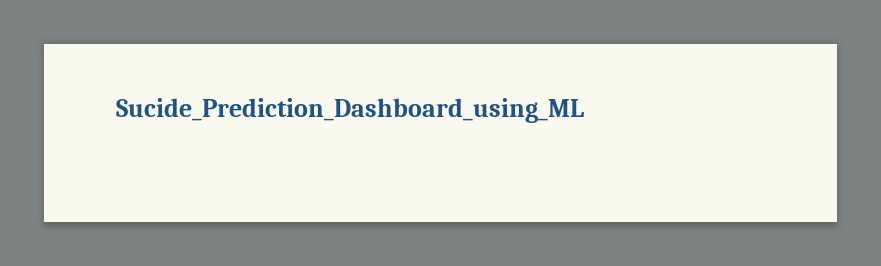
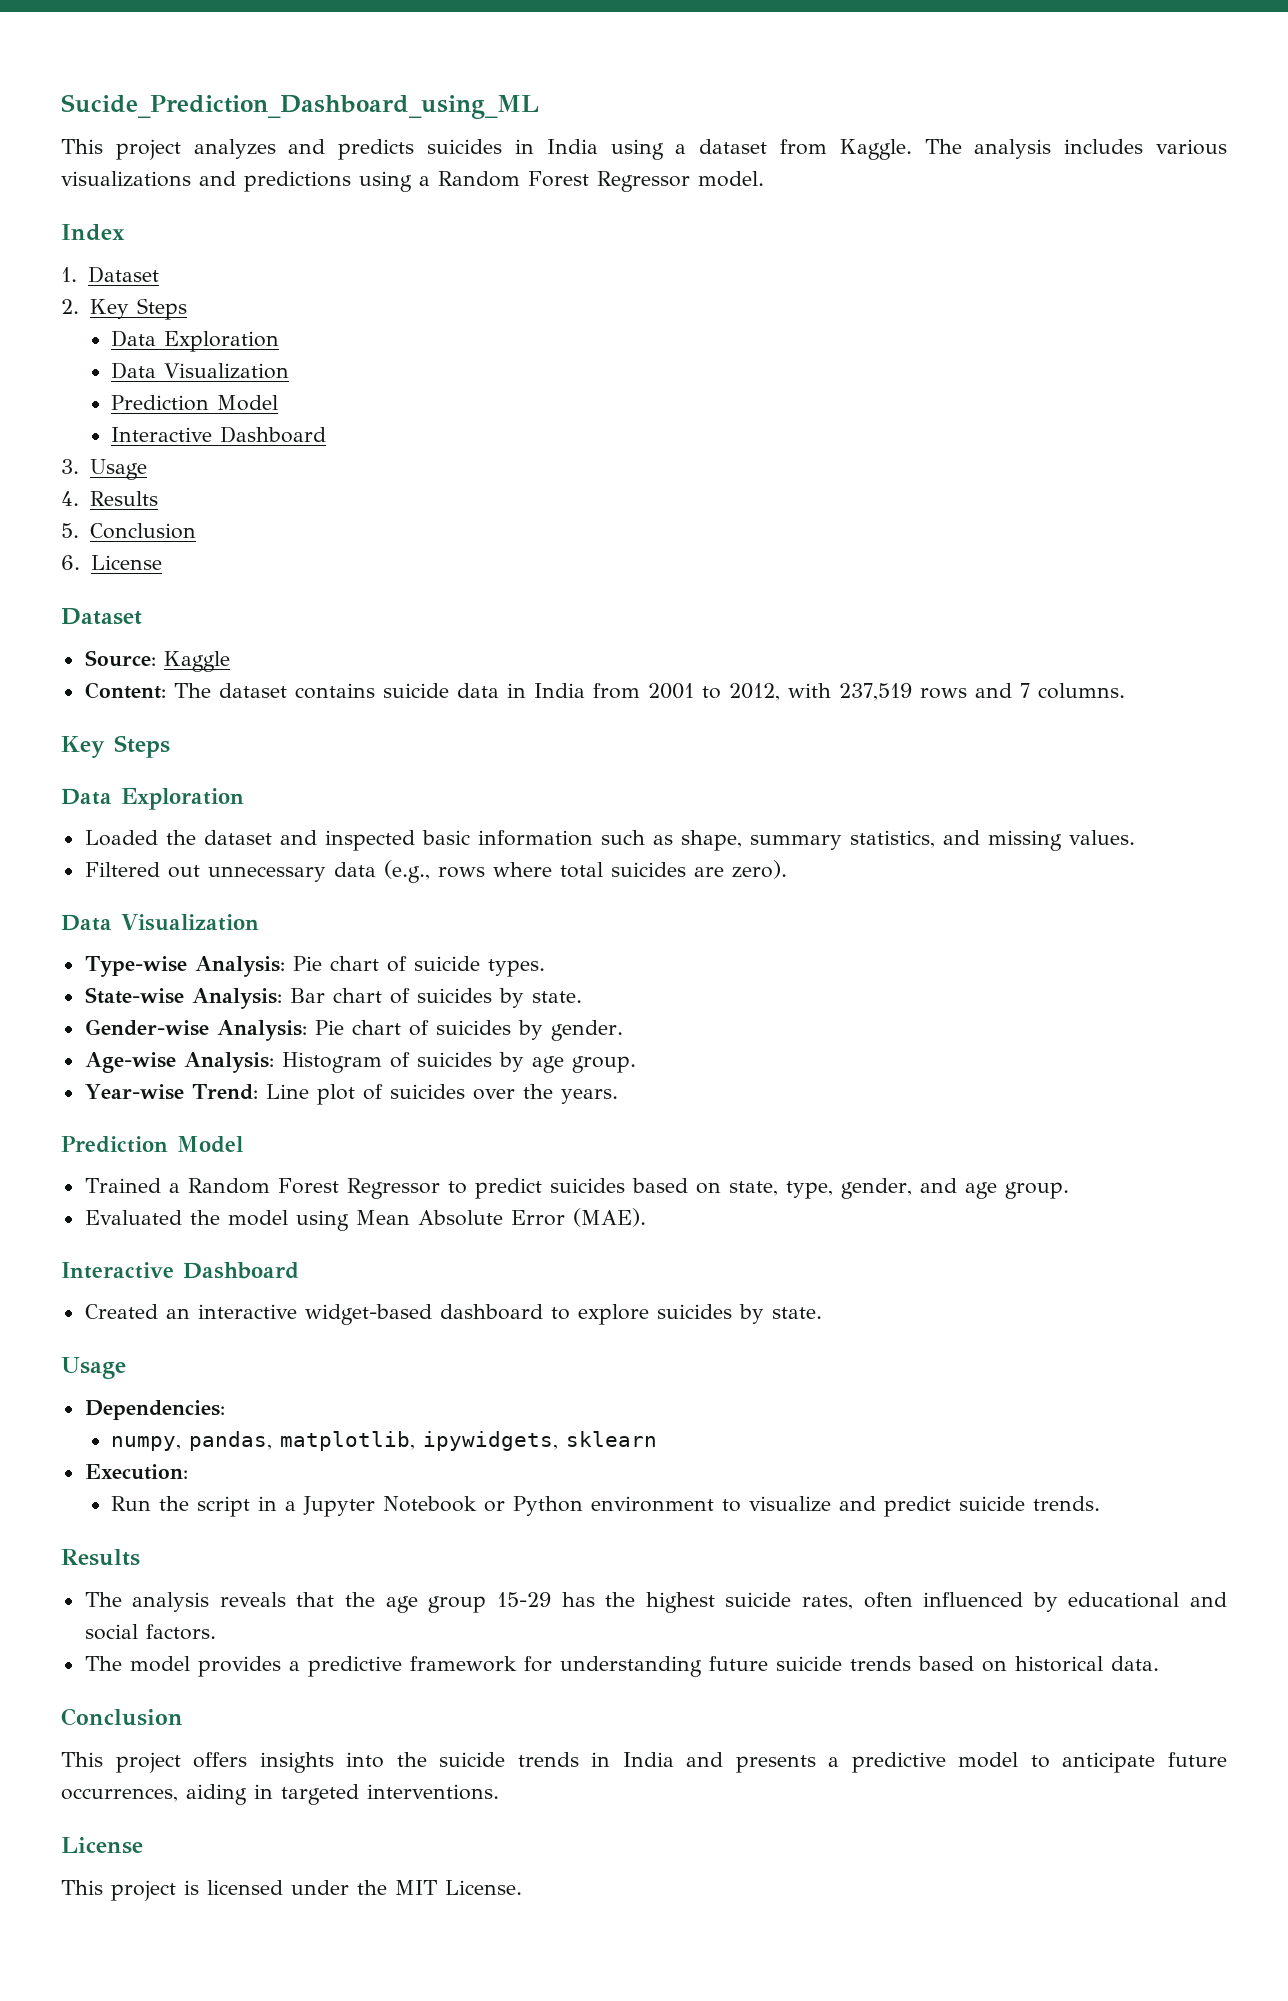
+ This project analyzes and predicts suicides in India using a dataset from Kaggle. The analysis includes various visualizations and predictions using a Random Forest Regressor model.
+ Index
+ 1. Dataset
+ 2. Key Steps
+ Data Exploration
+ Data Visualization
+ Prediction Model
+ Interactive Dashboard
+ 3. Usage
+ 4. Results
+ 5. Conclusion
+ 6. License
+ Dataset
+ Source: Kaggle
+ Content: The dataset contains suicide data in India from 2001 to 2012, with 237,519 rows and 7 columns.
+ Key Steps
+ Data Exploration
+ Loaded the dataset and inspected basic information such as shape, summary statistics, and missing values.
+ Filtered out unnecessary data (e.g., rows where total suicides are zero).
+ Data Visualization
+ Type-wise Analysis: Pie chart of suicide types.
+ State-wise Analysis: Bar chart of suicides by state.
+ Gender-wise Analysis: Pie chart of suicides by gender.
+ Age-wise Analysis: Histogram of suicides by age group.
+ Year-wise Trend: Line plot of suicides over the years.
+ Prediction Model
+ Trained a Random Forest Regressor to predict suicides based on state, type, gender, and age group.
+ Evaluated the model using Mean Absolute Error (MAE).
+ Interactive Dashboard
+ Created an interactive widget-based dashboard to explore suicides by state.
+ Usage
+ Dependencies:
+ numpy, pandas, matplotlib, ipywidgets, sklearn
+ Execution:
+ Run the script in a Jupyter Notebook or Python environment to visualize and predict suicide trends.
+ Results
+ The analysis reveals that the age group 15-29 has the highest suicide rates, often influenced by educational and social factors.
+ The model provides a predictive framework for understanding future suicide trends based on historical data.
+ Conclusion
+ This project offers insights into the suicide trends in India and presents a predictive model to anticipate future occurrences, aiding in targeted interventions.
+ License
+ This project is licensed under the MIT License.

